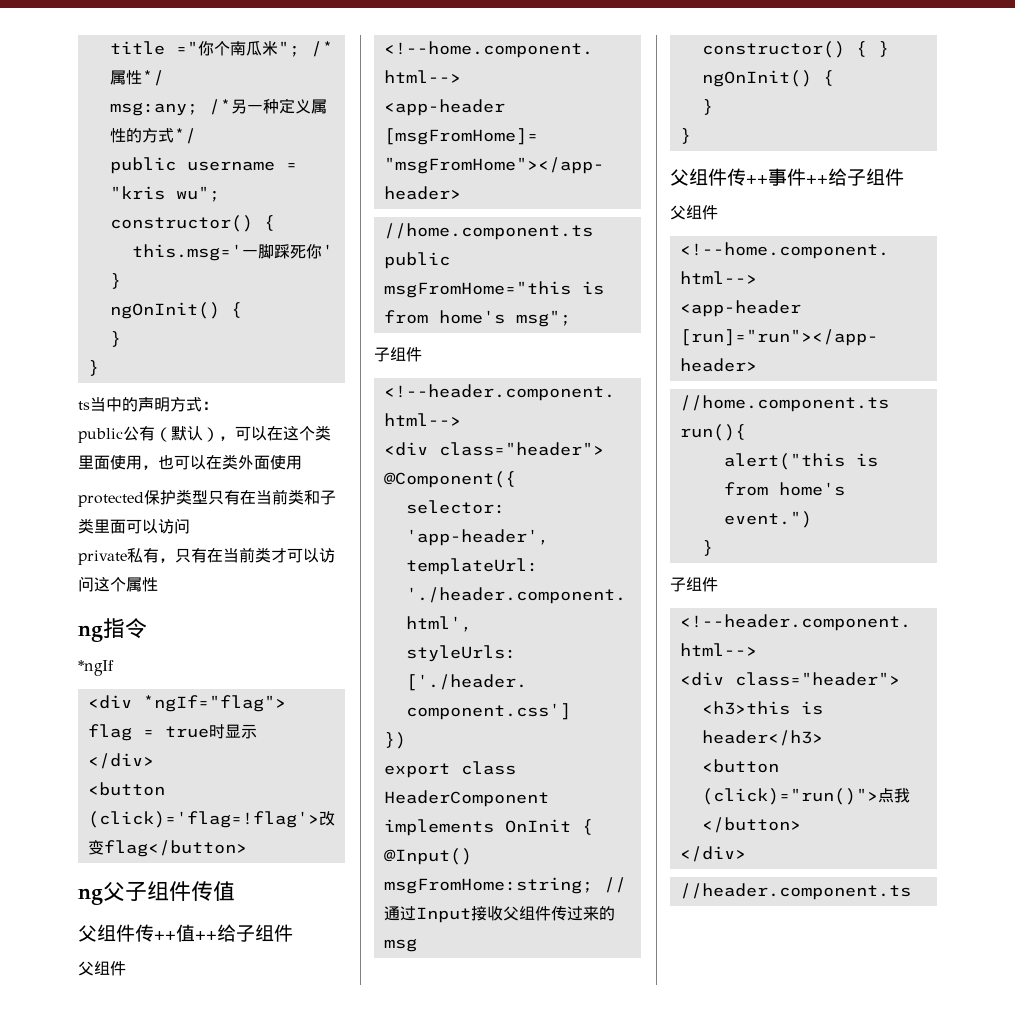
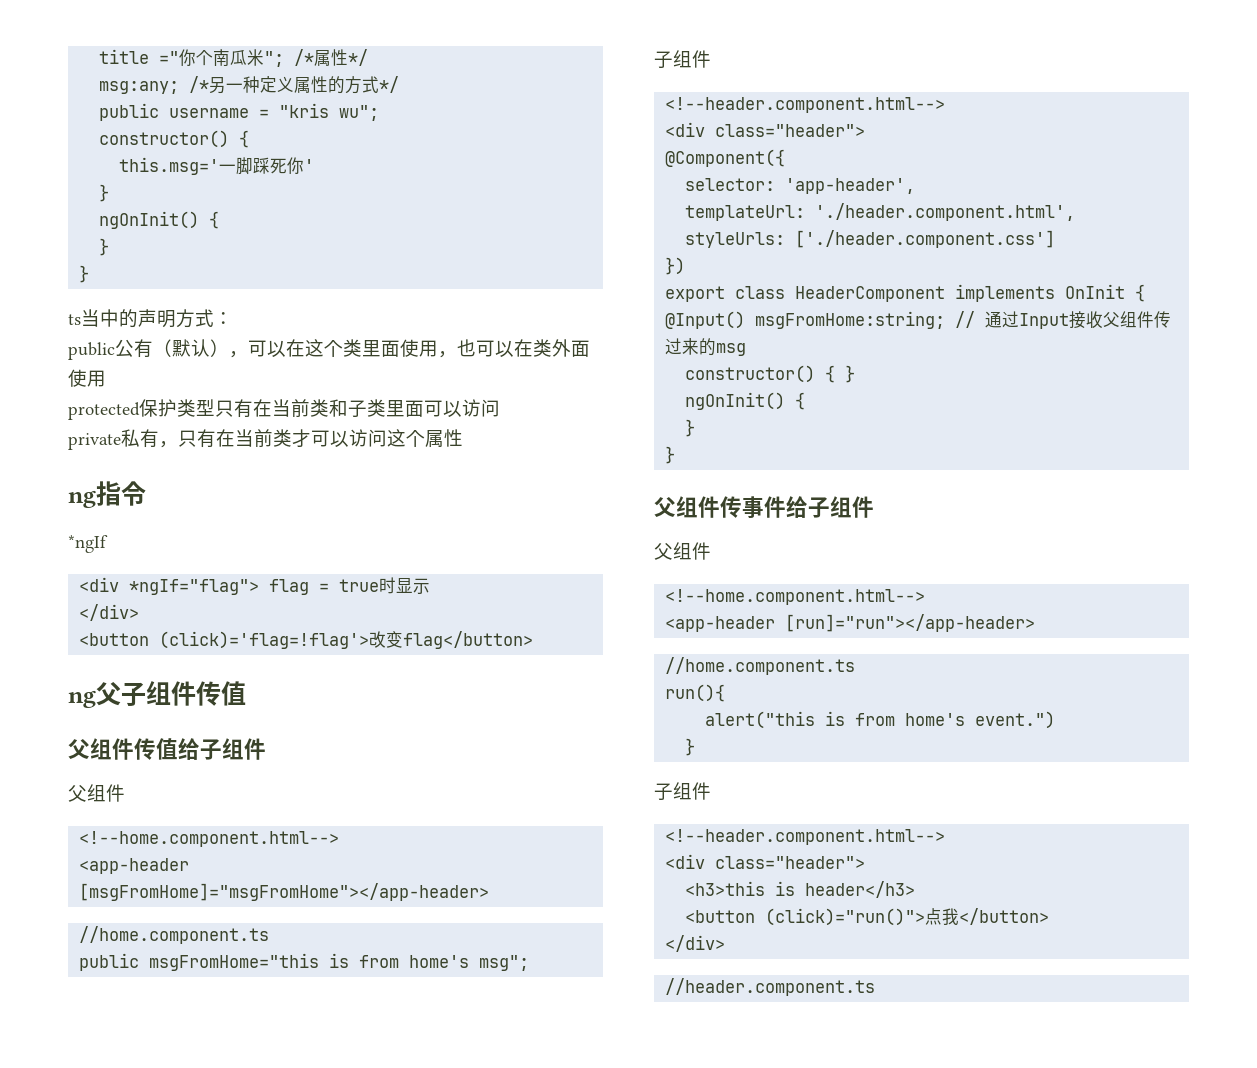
- 父组件传++值++给子组件
+ 父组件传值给子组件
- 父组件传++事件++给子组件
+ 父组件传事件给子组件

